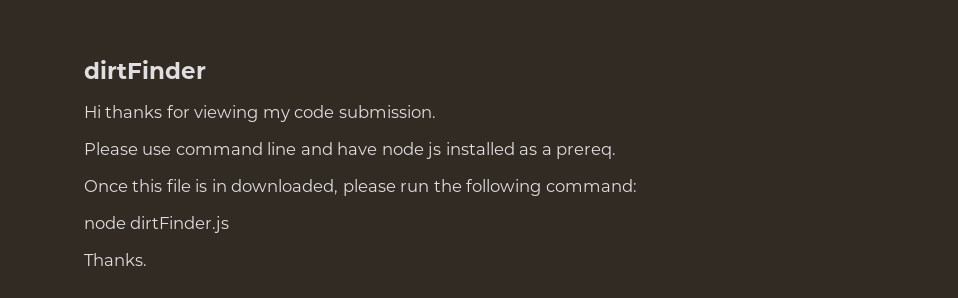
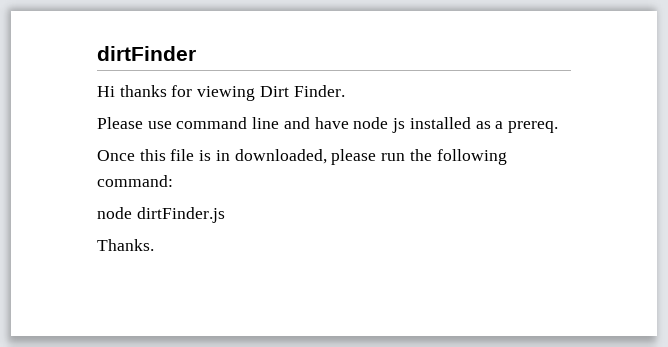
- Hi thanks for viewing my code submission.
+ Hi thanks for viewing Dirt Finder.

